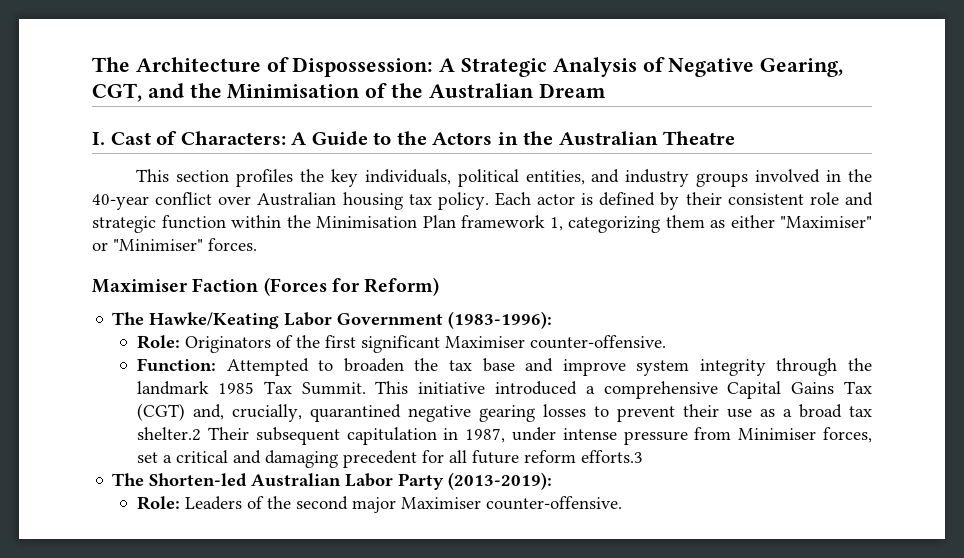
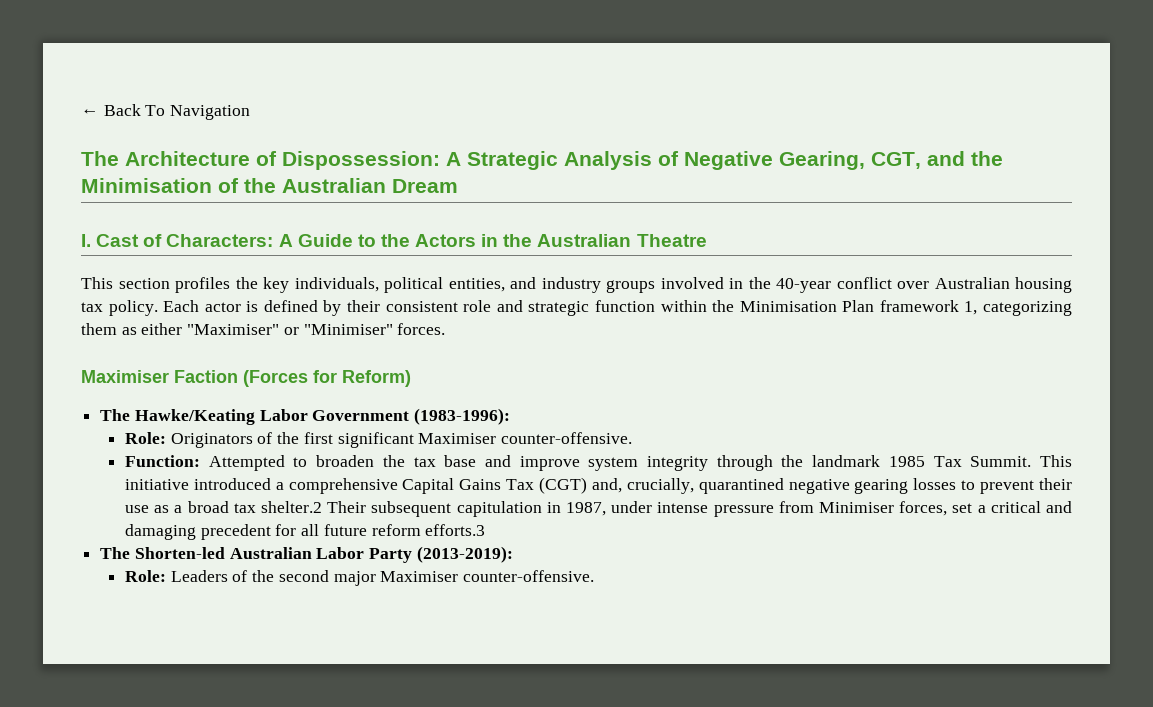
+ ← Back To Navigation

